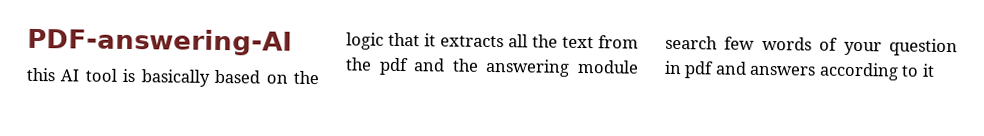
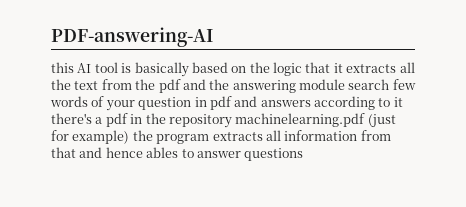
- this AI tool is basically based on the logic that it extracts all the text from the pdf and the answering module search few words of your question in pdf and answers according to it
+ this AI tool is basically based on the logic that it extracts all the text from the pdf and the answering module search few words of your question in pdf and answers according to it there's a pdf in the repository machinelearning.pdf (just for example) the program extracts all information from that and hence ables to answer questions

